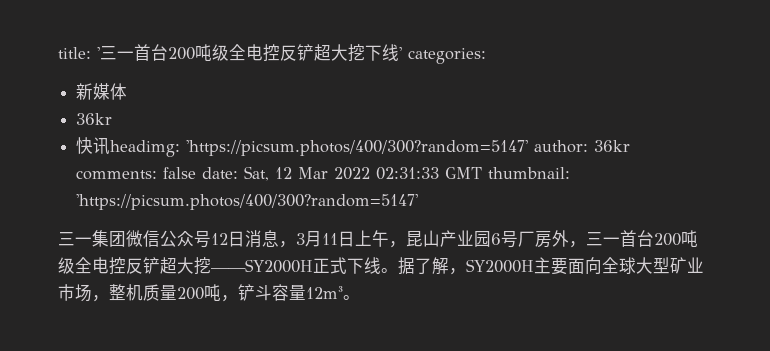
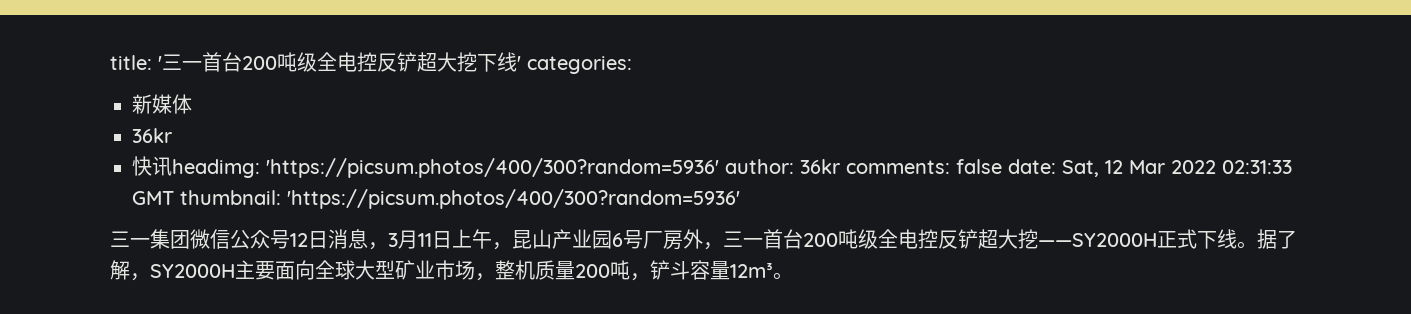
- 快讯headimg: 'https://picsum.photos/400/300?random=5147' author: 36kr comments: false date: Sat, 12 Mar 2022 02:31:33 GMT thumbnail: 'https://picsum.photos/400/300?random=5147'
+ 快讯headimg: 'https://picsum.photos/400/300?random=5936' author: 36kr comments: false date: Sat, 12 Mar 2022 02:31:33 GMT thumbnail: 'https://picsum.photos/400/300?random=5936'

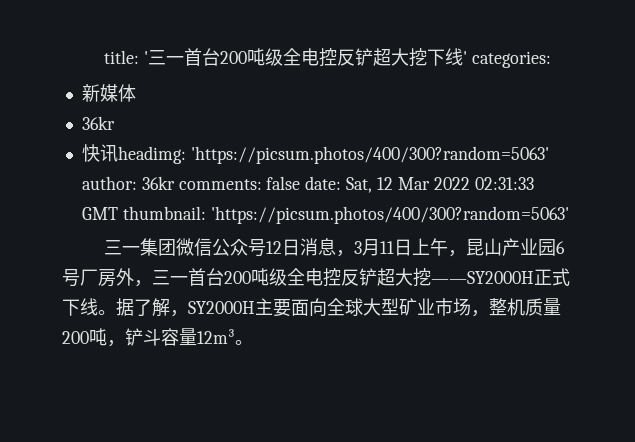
- 快讯headimg: 'https://picsum.photos/400/300?random=5936' author: 36kr comments: false date: Sat, 12 Mar 2022 02:31:33 GMT thumbnail: 'https://picsum.photos/400/300?random=5936'
+ 快讯headimg: 'https://picsum.photos/400/300?random=5063' author: 36kr comments: false date: Sat, 12 Mar 2022 02:31:33 GMT thumbnail: 'https://picsum.photos/400/300?random=5063'

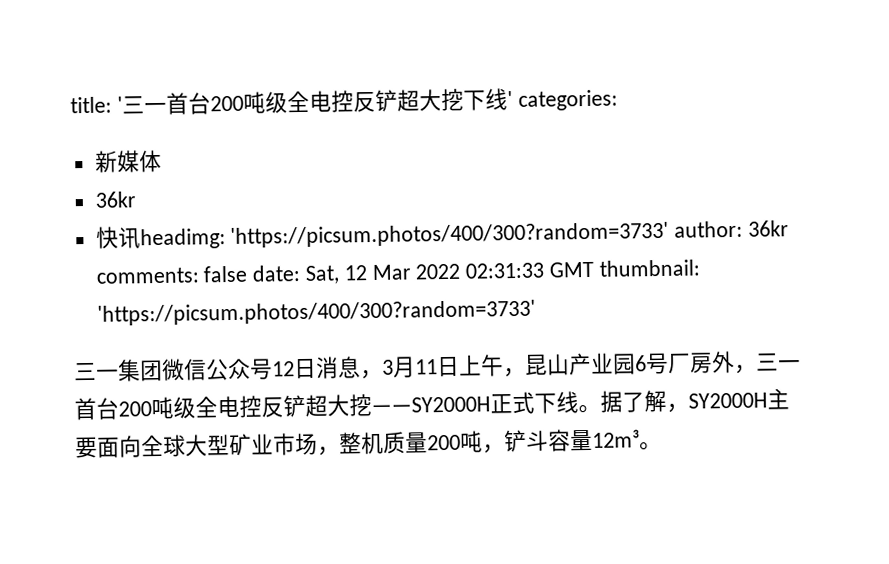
- 快讯headimg: 'https://picsum.photos/400/300?random=5063' author: 36kr comments: false date: Sat, 12 Mar 2022 02:31:33 GMT thumbnail: 'https://picsum.photos/400/300?random=5063'
+ 快讯headimg: 'https://picsum.photos/400/300?random=3733' author: 36kr comments: false date: Sat, 12 Mar 2022 02:31:33 GMT thumbnail: 'https://picsum.photos/400/300?random=3733'

